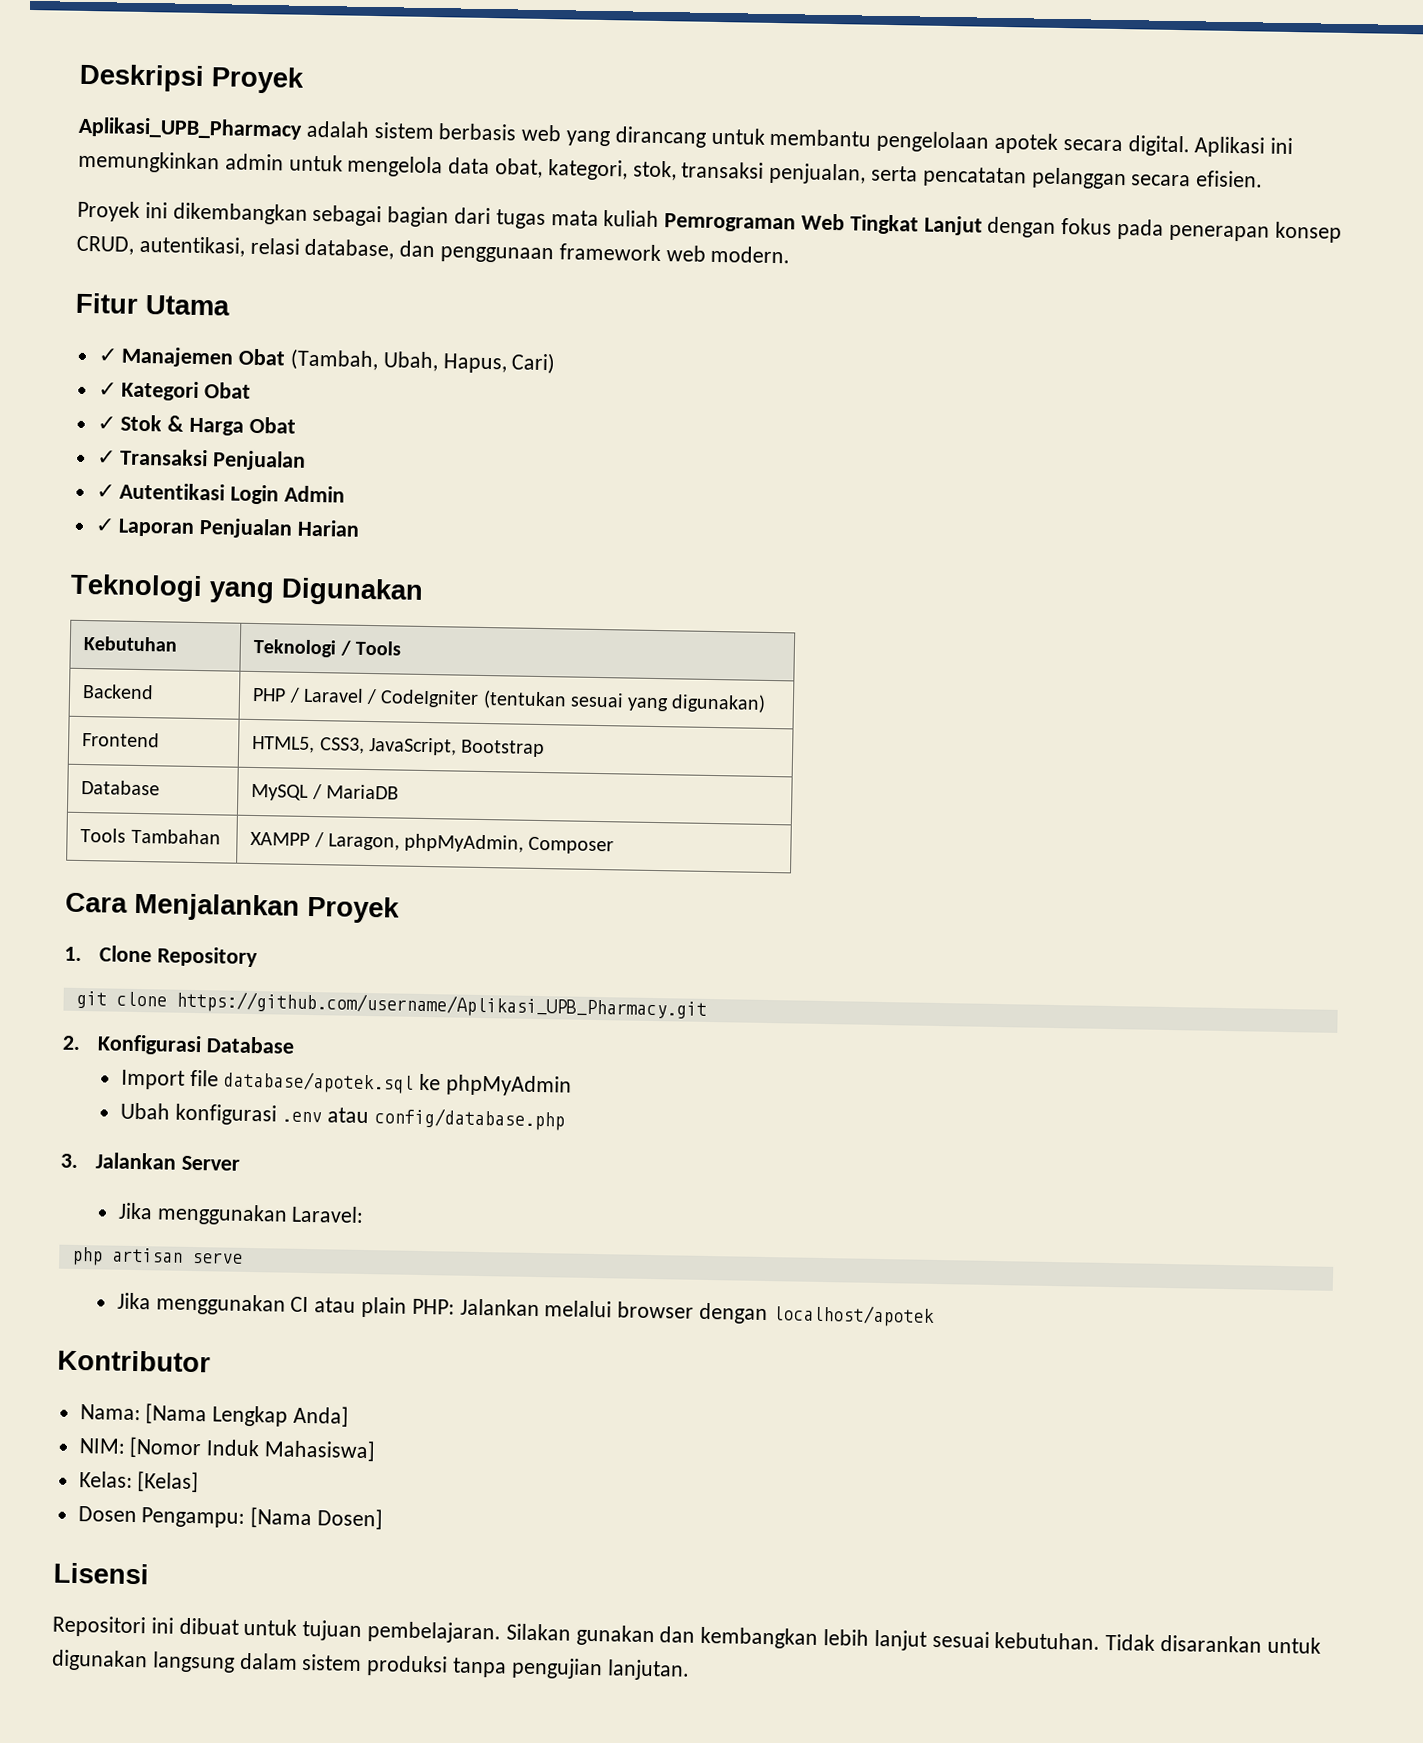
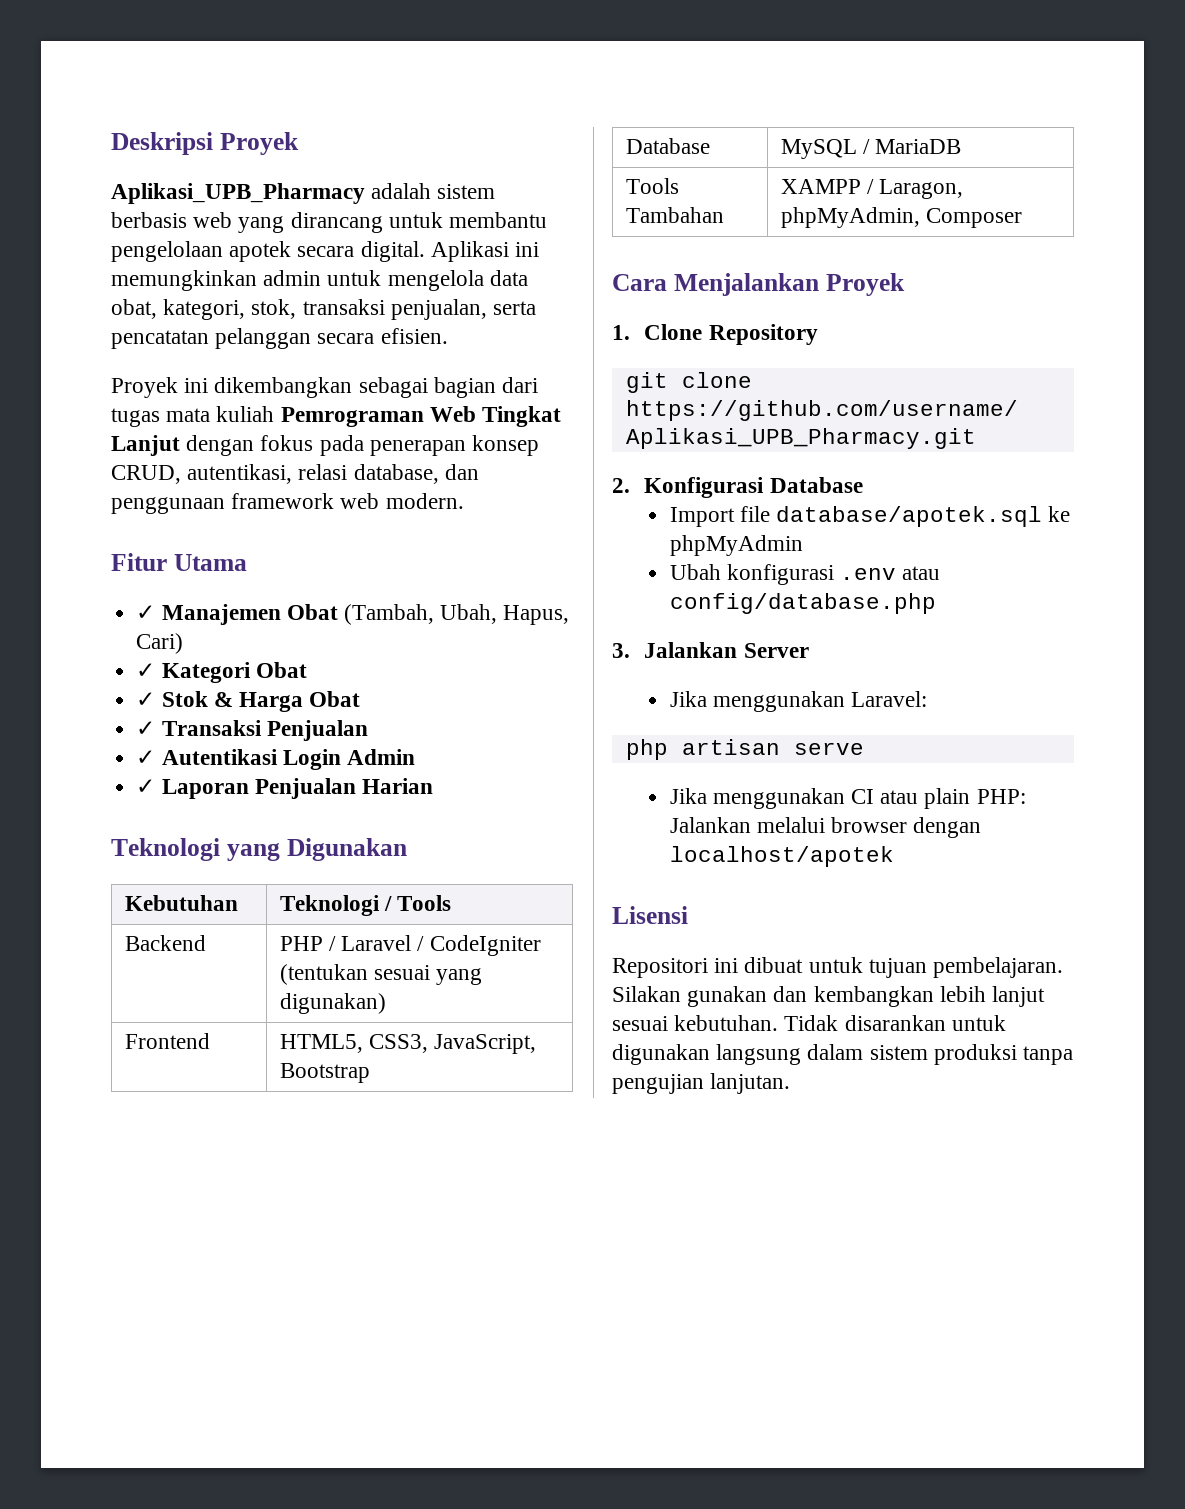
- Kontributor
- Nama: [Nama Lengkap Anda]
- NIM: [Nomor Induk Mahasiswa]
- Kelas: [Kelas]
- Dosen Pengampu: [Nama Dosen]

